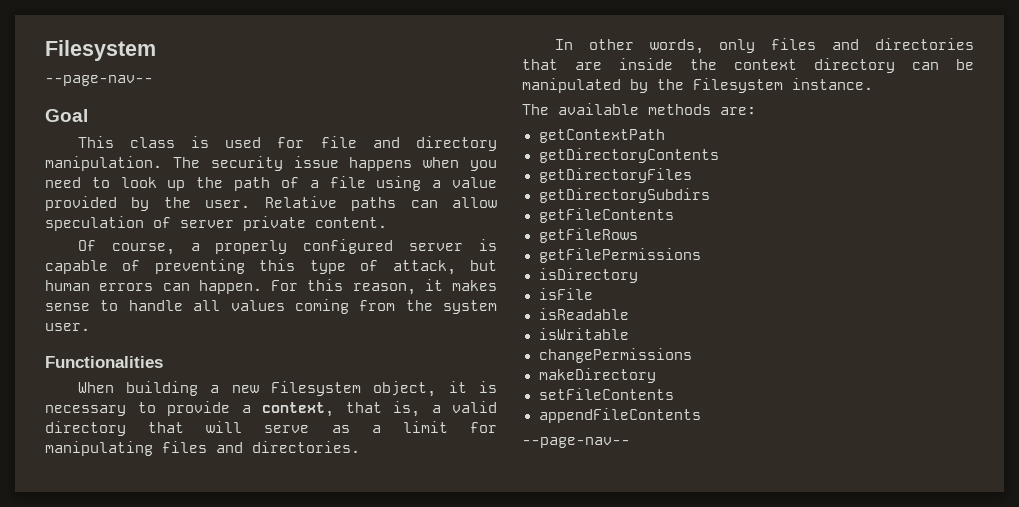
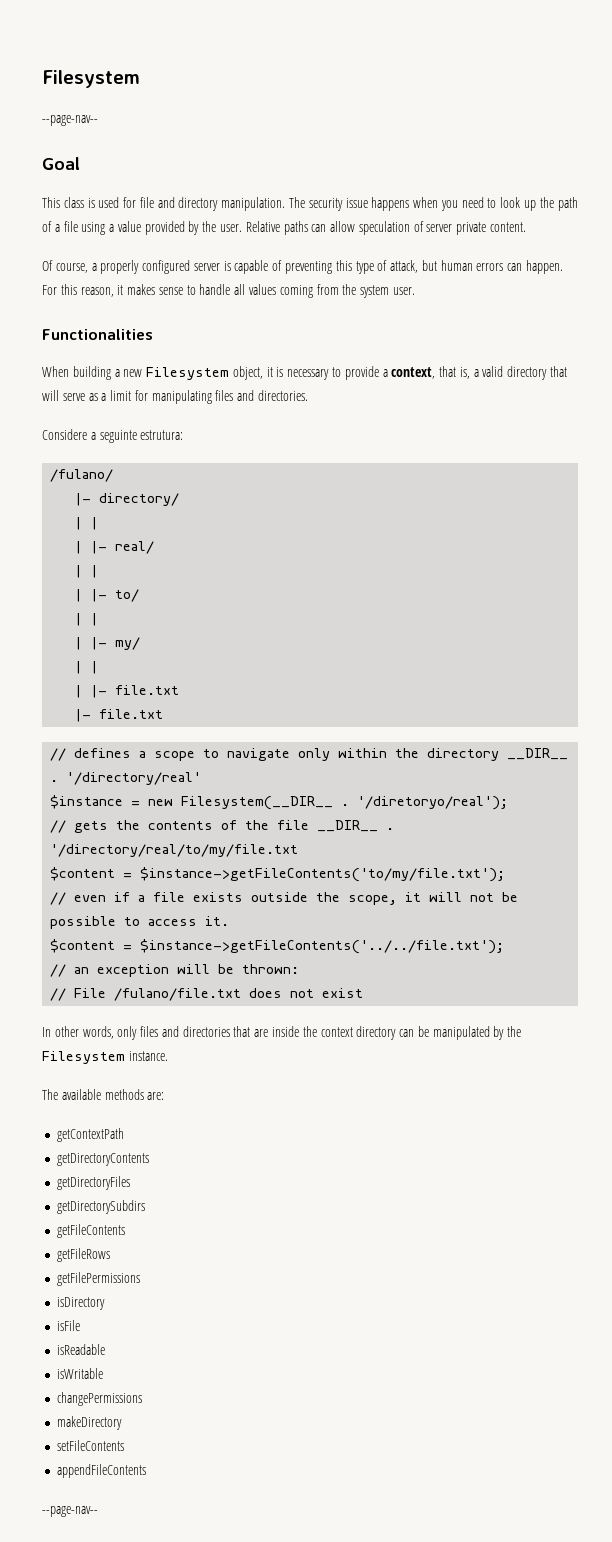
+ Considere a seguinte estrutura:
+ /fulano/
+ |- directory/
+ | |
+ | |- real/
+ | |
+ | |- to/
+ | |
+ | |- my/
+ | |
+ | |- file.txt
+ |- file.txt
+ // defines a scope to navigate only within the directory __DIR__ . '/directory/real'
+ $instance = new Filesystem(__DIR__ . '/diretoryo/real');
+ // gets the contents of the file __DIR__ . '/directory/real/to/my/file.txt
+ $content = $instance->getFileContents('to/my/file.txt');
+ // even if a file exists outside the scope, it will not be possible to access it.
+ $content = $instance->getFileContents('../../file.txt');
+ // an exception will be thrown:
+ // File /fulano/file.txt does not exist

